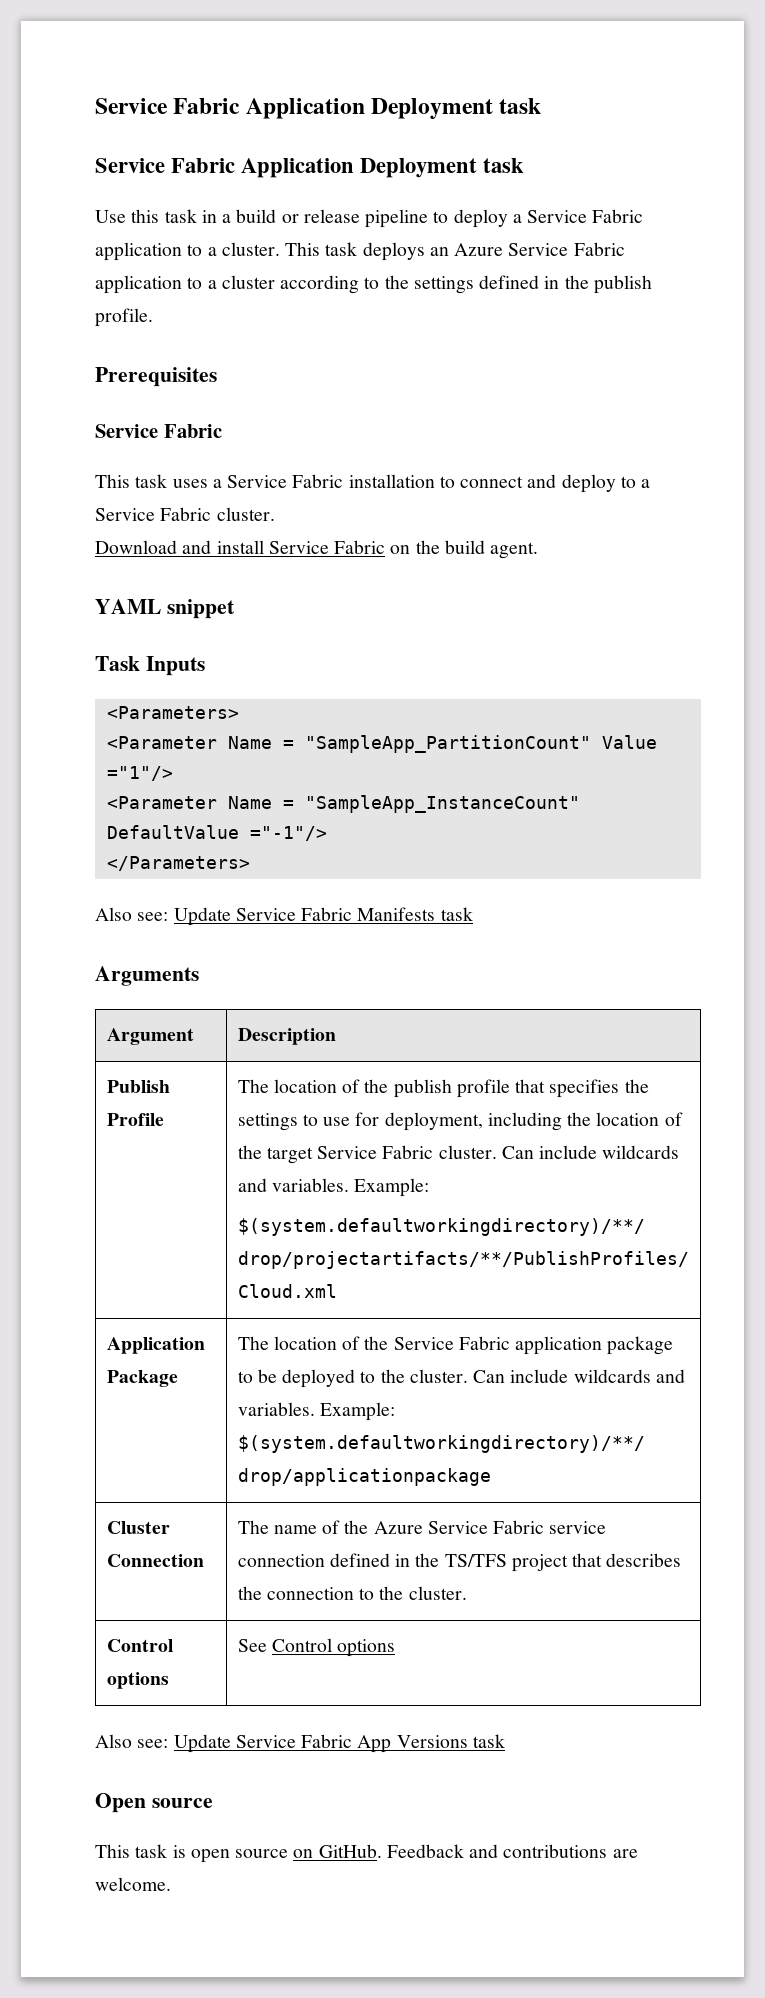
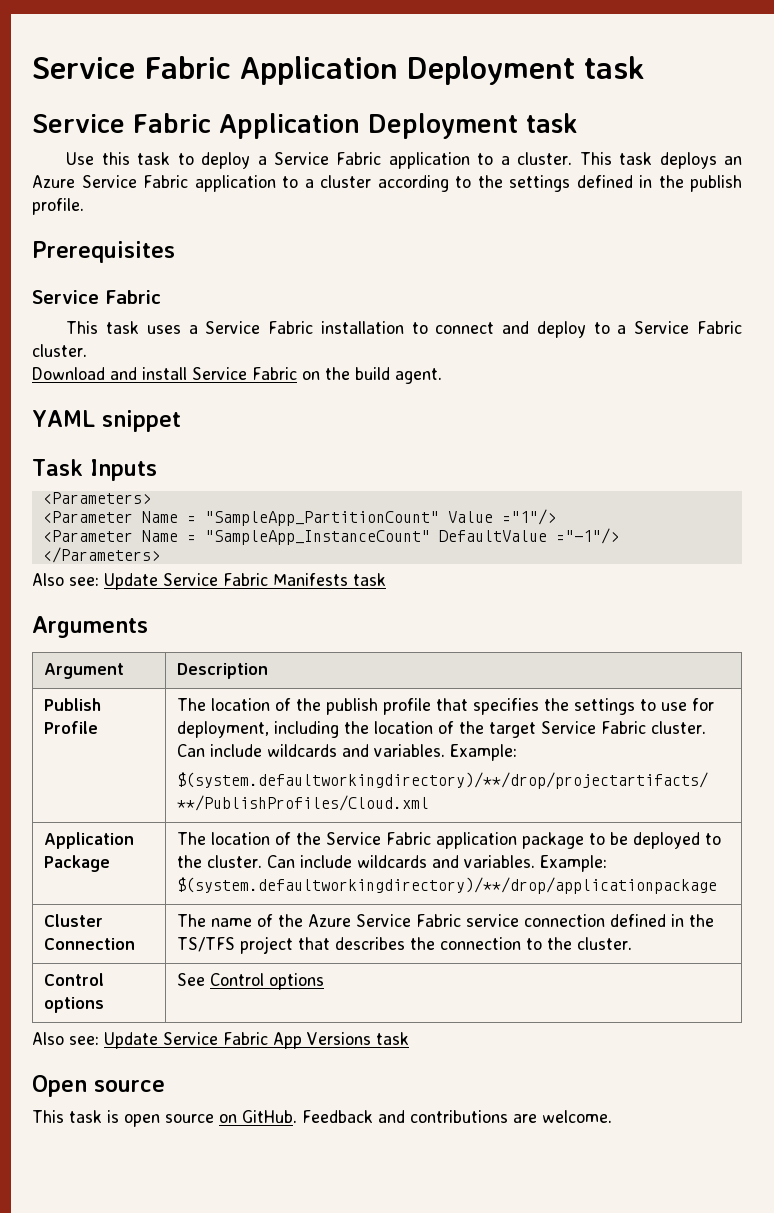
- Use this task in a build or release pipeline to deploy a Service Fabric application to a cluster.
+ Use this task to deploy a Service Fabric application to a cluster.

